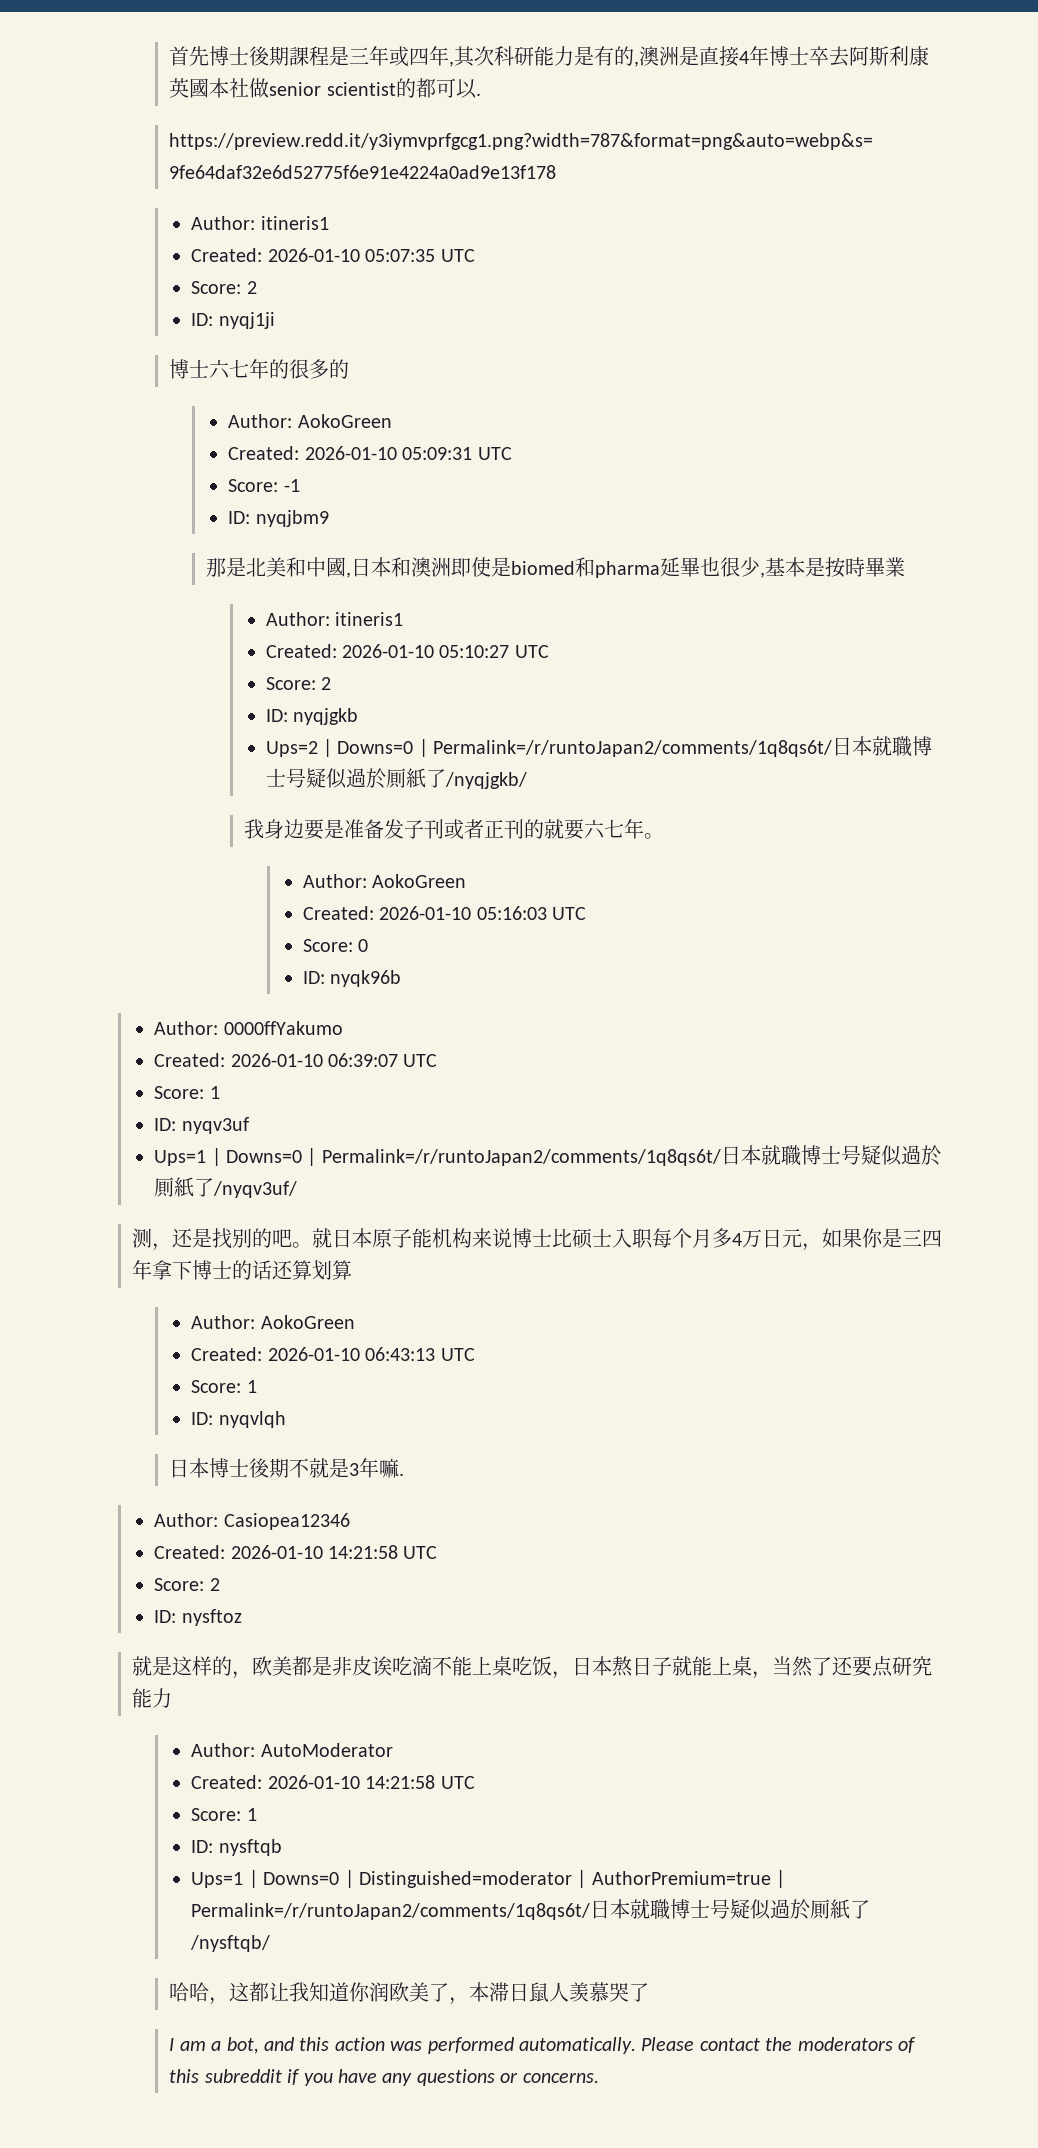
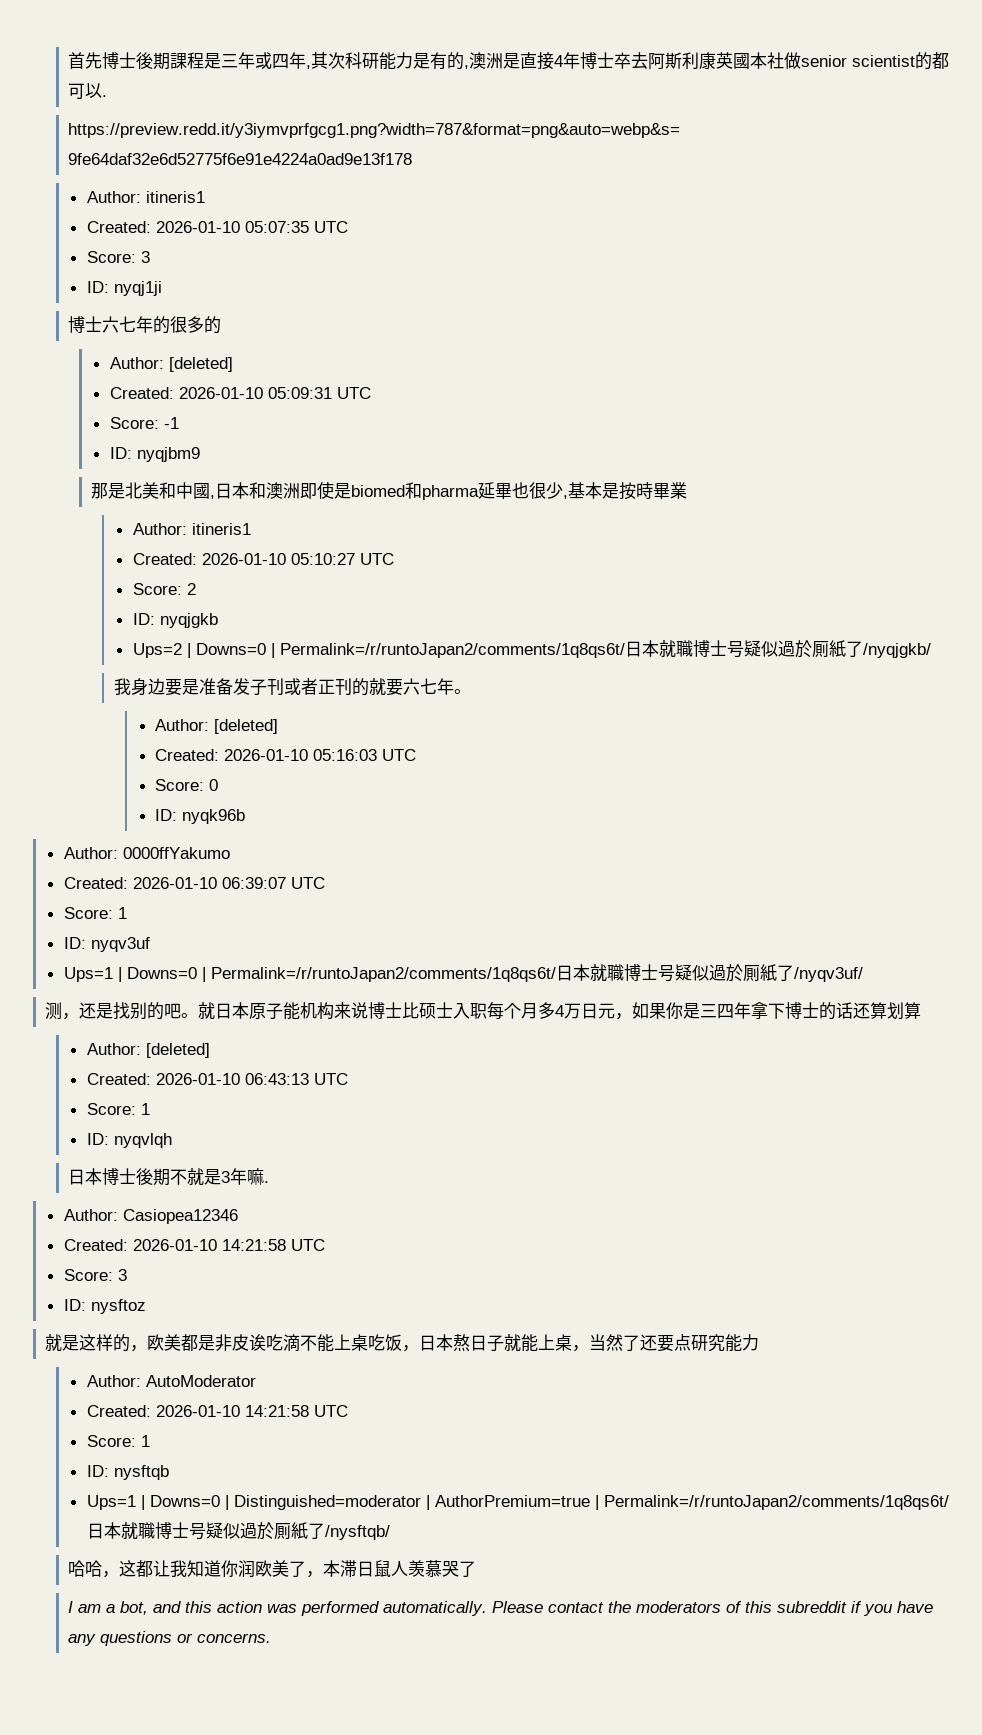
  Created: 2026-01-10 05:07:35 UTC
- Score: 2
+ Score: 3
  博士六七年的很多的
- Author: AokoGreen
+ Author: [deleted]
  我身边要是准备发子刊或者正刊的就要六七年。
- Author: AokoGreen
+ Author: [deleted]
  就日本原子能机构来说博士比硕士入职每个月多4万日元，如果你是三四年拿下博士的话还算划算
- Author: AokoGreen
+ Author: [deleted]
  Author: Casiopea12346
  Created: 2026-01-10 14:21:58 UTC
- Score: 2
+ Score: 3

